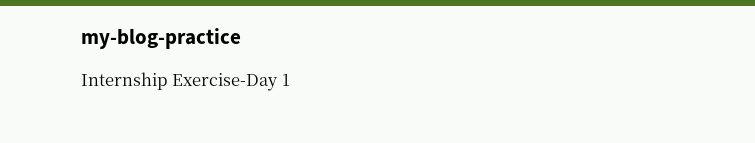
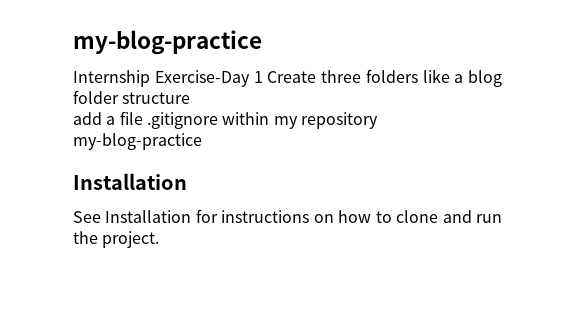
- Internship Exercise-Day 1
+ Internship Exercise-Day 1 Create three folders like a blog folder structure
+ add a file .gitignore within my repository my-blog-practice
+ Installation
+ See Installation for instructions on how to clone and run the project.

